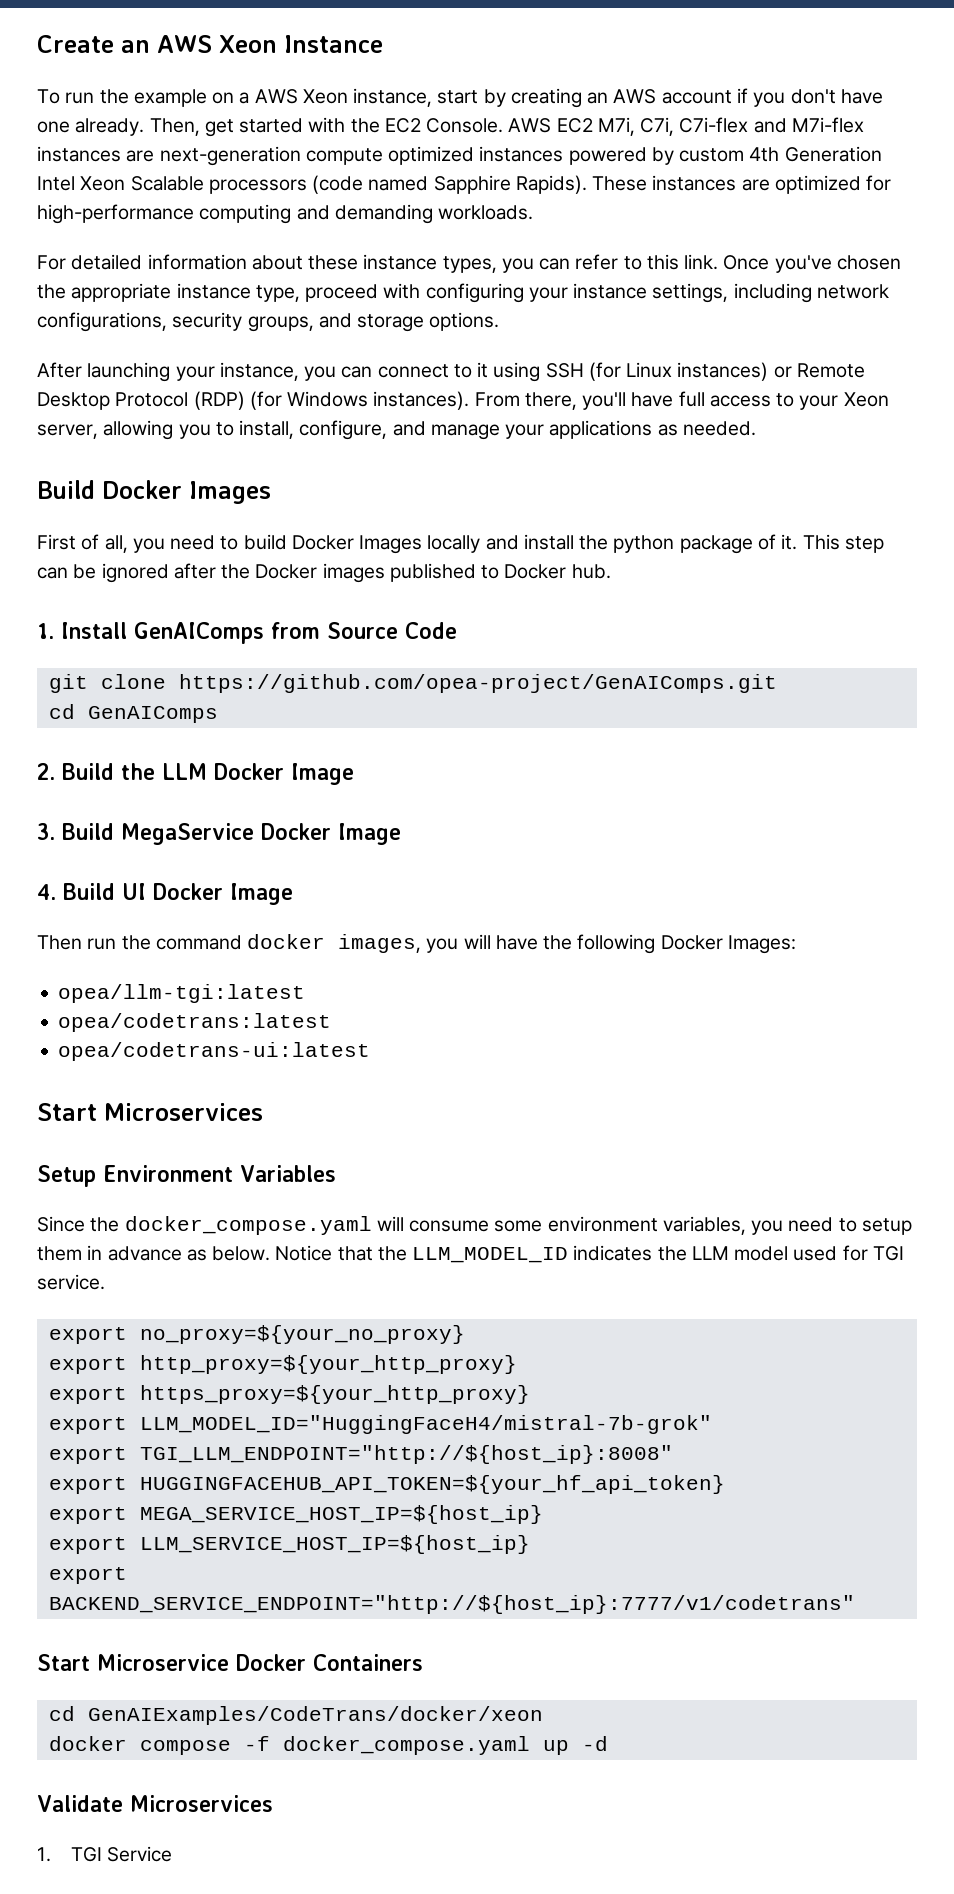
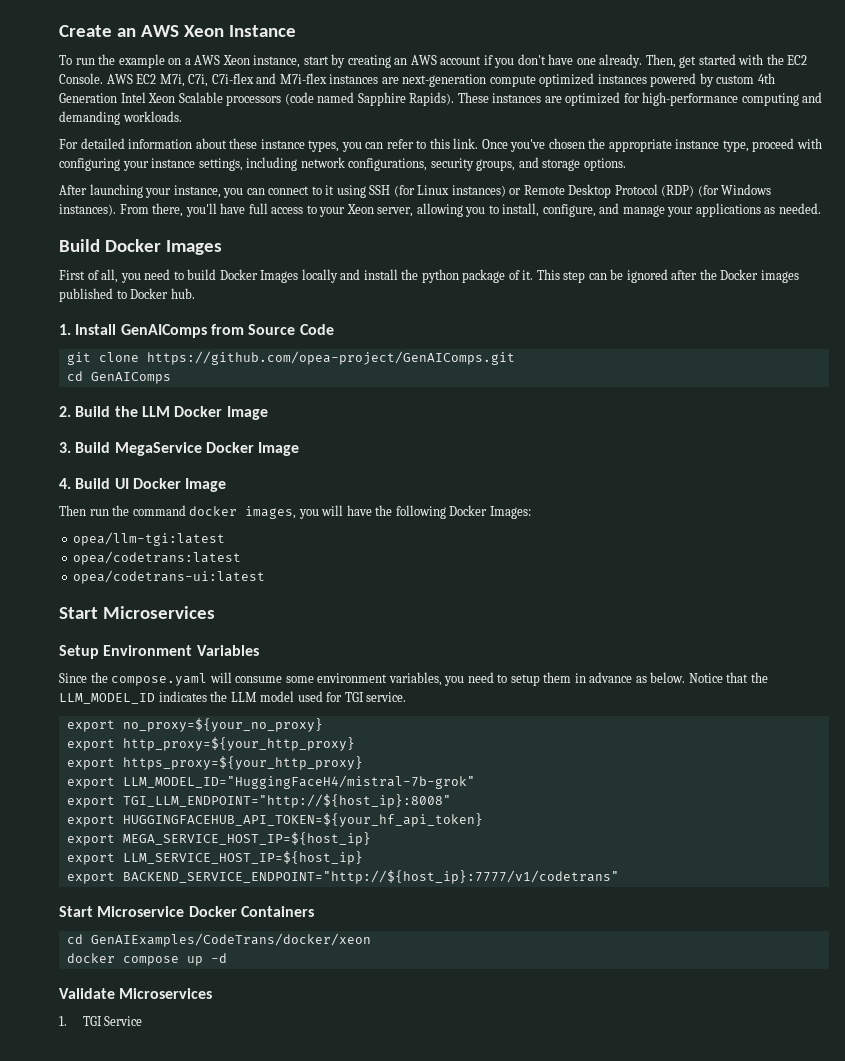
- Since the docker_compose.yaml will consume some environment variables, you need to setup them in advance as below.
+ Since the compose.yaml will consume some environment variables, you need to setup them in advance as below.
- docker compose -f docker_compose.yaml up -d
+ docker compose up -d

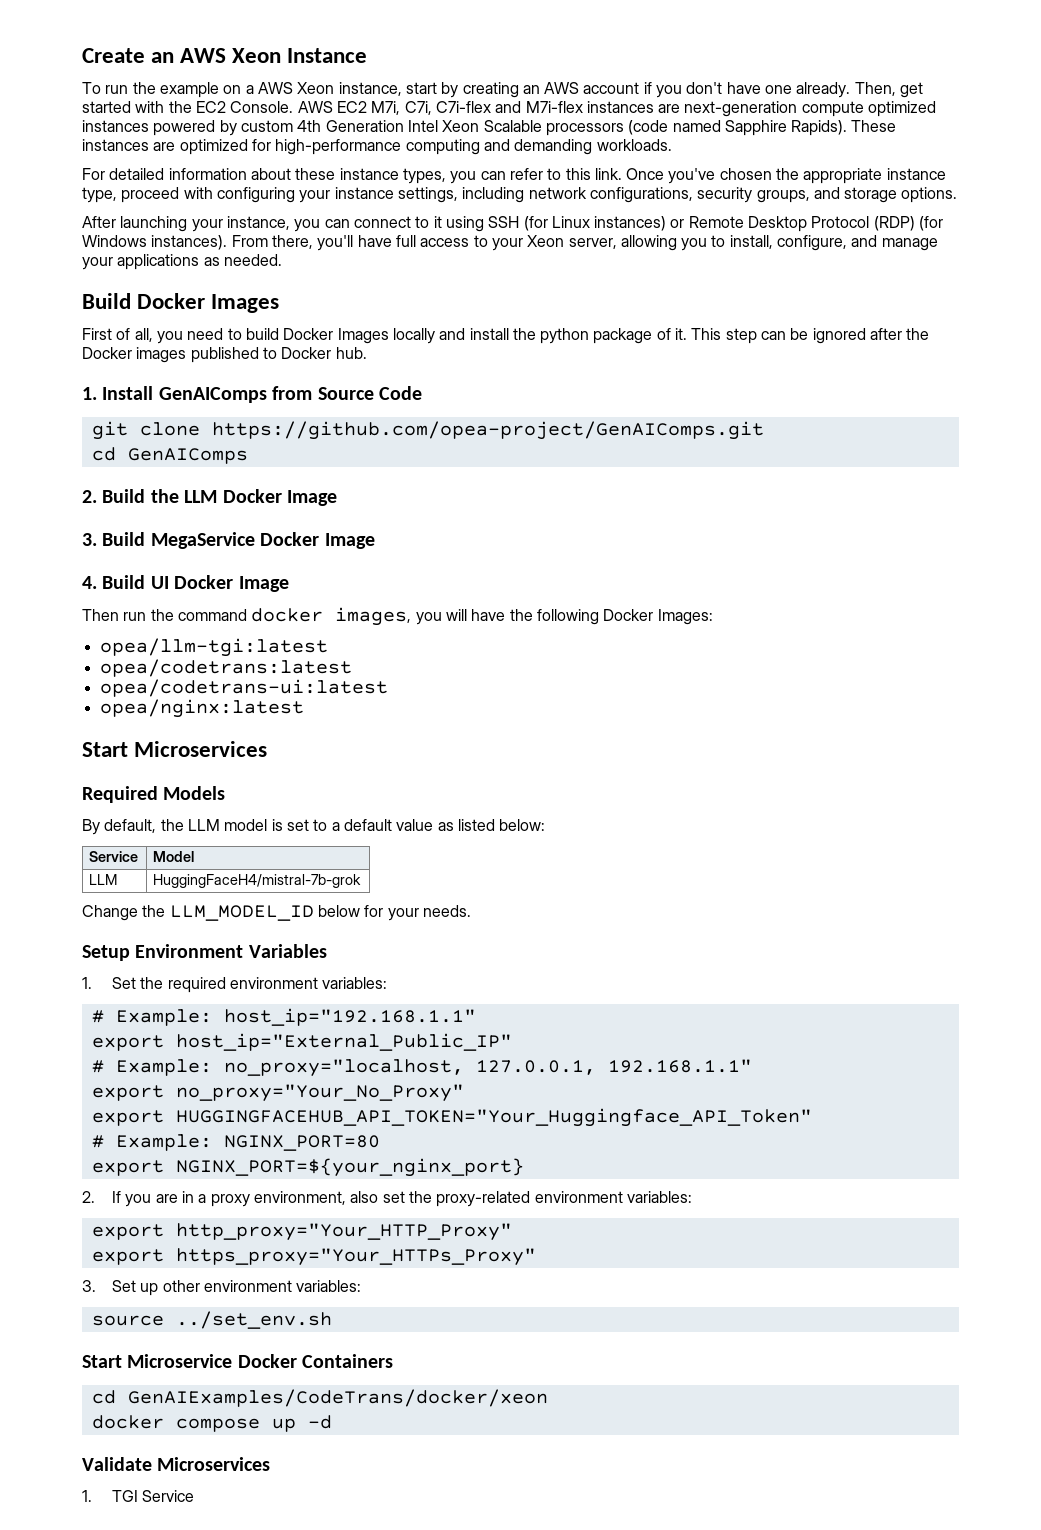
+ opea/nginx:latest
+ Required Models
+ By default, the LLM model is set to a default value as listed below:
+ Service | Model
+ LLM | HuggingFaceH4/mistral-7b-grok
+ Change the LLM_MODEL_ID below for your needs.
  Setup Environment Variables
- Since the compose.yaml will consume some environment variables, you need to setup them in advance as below. Notice that the LLM_MODEL_ID indicates the LLM model used for TGI service.
- export no_proxy=${your_no_proxy}
- export http_proxy=${your_http_proxy}
- export https_proxy=${your_http_proxy}
- export LLM_MODEL_ID="HuggingFaceH4/mistral-7b-grok"
- export TGI_LLM_ENDPOINT="http://${host_ip}:8008"
- export HUGGINGFACEHUB_API_TOKEN=${your_hf_api_token}
- export MEGA_SERVICE_HOST_IP=${host_ip}
- export LLM_SERVICE_HOST_IP=${host_ip}
- export BACKEND_SERVICE_ENDPOINT="http://${host_ip}:7777/v1/codetrans"
+ 1. Set the required environment variables:
+ # Example: host_ip="192.168.1.1"
+ export host_ip="External_Public_IP"
+ # Example: no_proxy="localhost, 127.0.0.1, 192.168.1.1"
+ export no_proxy="Your_No_Proxy"
+ export HUGGINGFACEHUB_API_TOKEN="Your_Huggingface_API_Token"
+ # Example: NGINX_PORT=80
+ export NGINX_PORT=${your_nginx_port}
+ 2. If you are in a proxy environment, also set the proxy-related environment variables:
+ export http_proxy="Your_HTTP_Proxy"
+ export https_proxy="Your_HTTPs_Proxy"
+ 3. Set up other environment variables:
+ source ../set_env.sh

